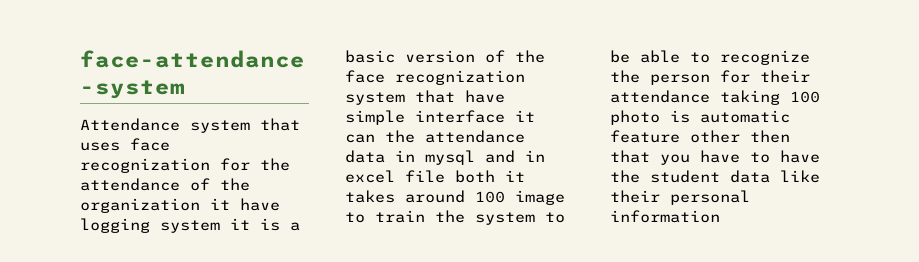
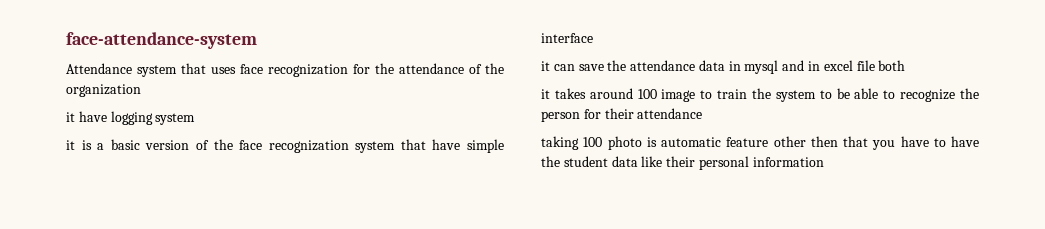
- Attendance system that uses face recognization for the attendance of the organization it have logging system it is a basic version of the face recognization system that have simple interface it can the attendance data in mysql and in excel file both it takes around 100 image to train the system to be able to recognize the person for their attendance taking 100 photo is automatic feature other then that you have to have the student data like their personal information
+ Attendance system that uses face recognization for the attendance of the organization
+ it have logging system
+ it is a basic version of the face recognization system that have simple interface
+ it can save the attendance data in mysql and in excel file both
+ it takes around 100 image to train the system to be able to recognize the person for their attendance
+ taking 100 photo is automatic feature other then that you have to have the student data like their personal information

